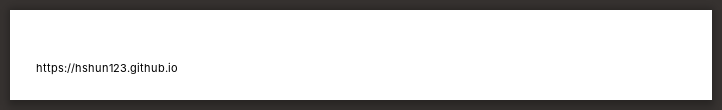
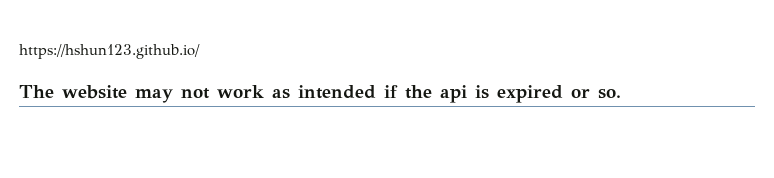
- https://hshun123.github.io
+ https://hshun123.github.io/
+ The website may not work as intended if the api is expired or so.

